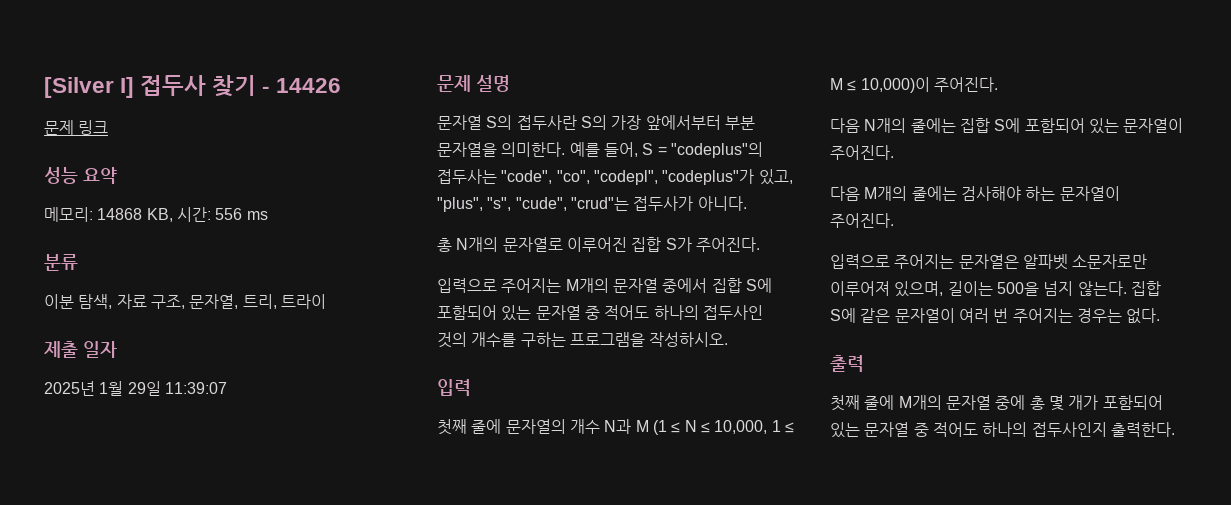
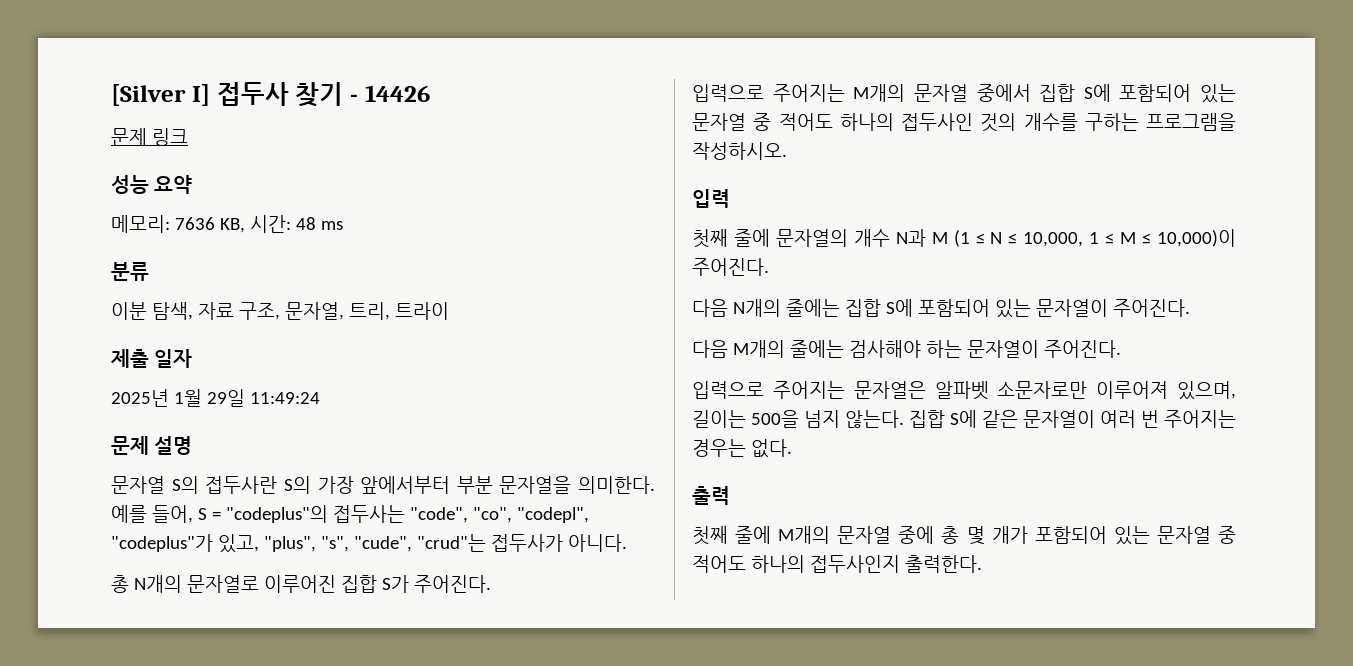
- 메모리: 14868 KB, 시간: 556 ms
+ 메모리: 7636 KB, 시간: 48 ms
- 2025년 1월 29일 11:39:07
+ 2025년 1월 29일 11:49:24

